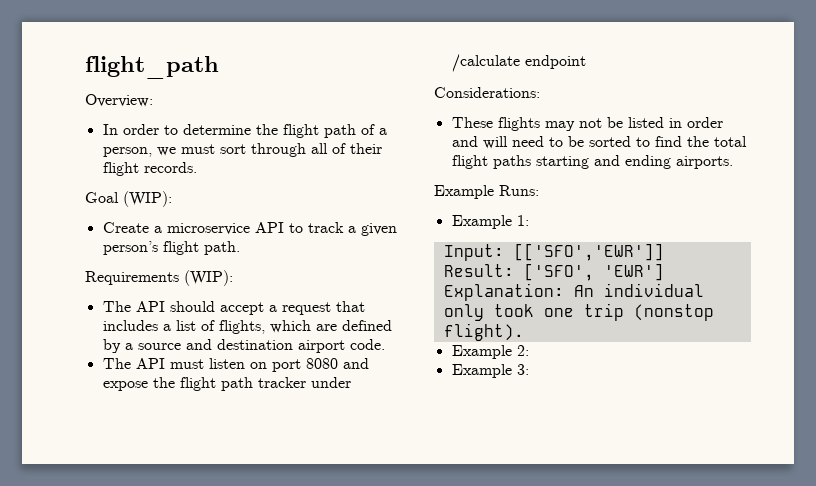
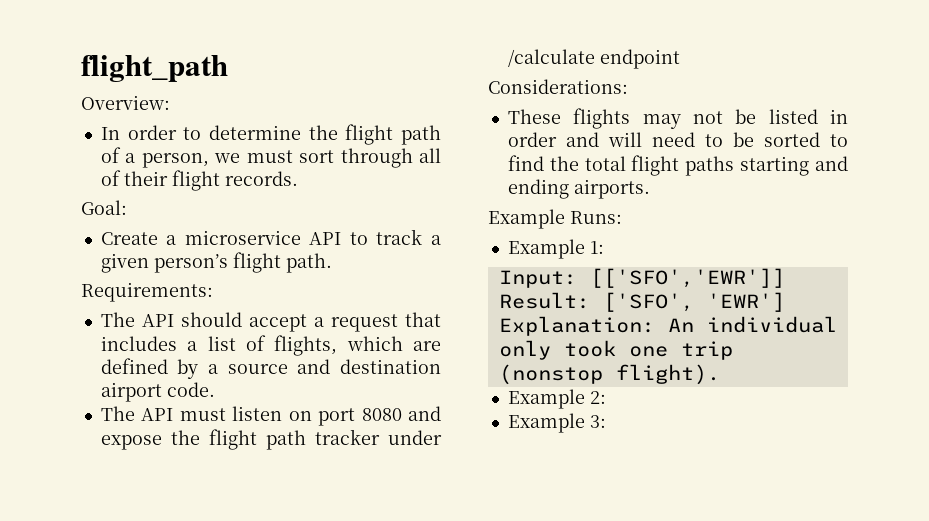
- Goal (WIP):
+ Goal:
- Requirements (WIP):
+ Requirements:

